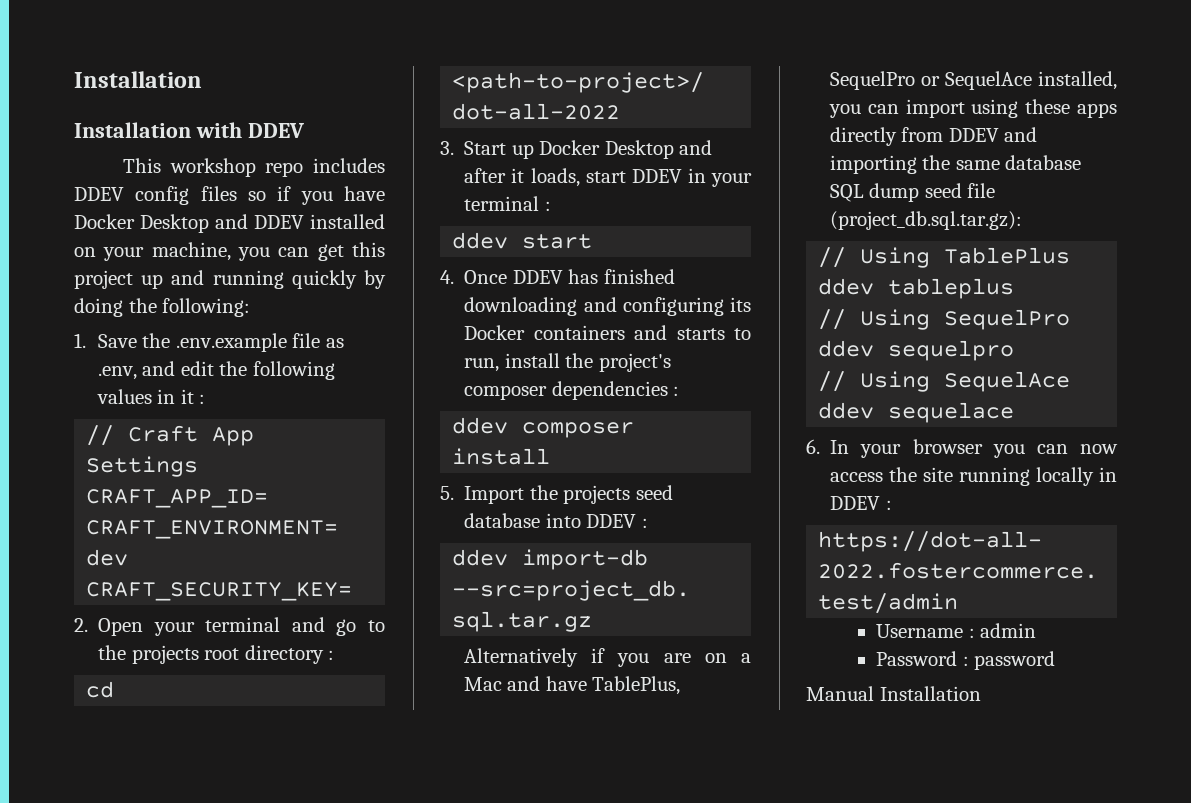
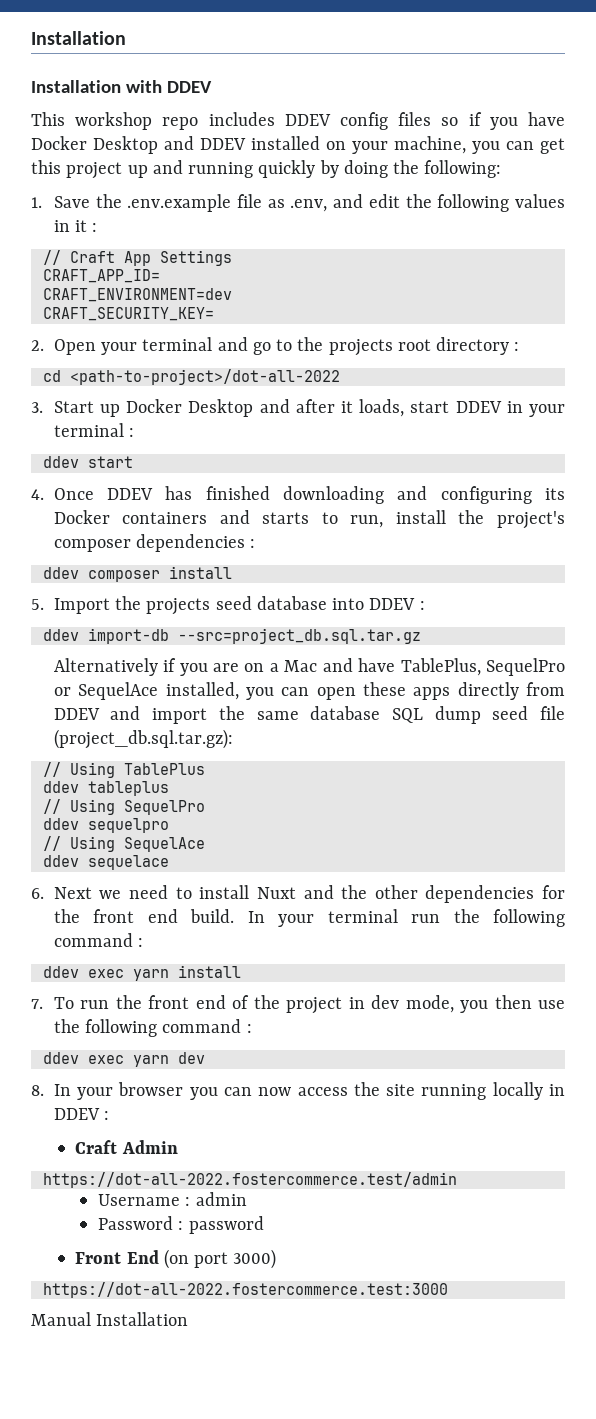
- Alternatively if you are on a Mac and have TablePlus, SequelPro or SequelAce installed, you can import using these apps directly from DDEV and importing the same database SQL dump seed file (project_db.sql.tar.gz):
+ Alternatively if you are on a Mac and have TablePlus, SequelPro or SequelAce installed, you can open these apps directly from DDEV and import the same database SQL dump seed file (project_db.sql.tar.gz):
- 6. In your browser you can now access the site running locally in DDEV :
+ 6. Next we need to install Nuxt and the other dependencies for the front end build. In your terminal run the following command :
+ ddev exec yarn install
+ 7. To run the front end of the project in dev mode, you then use the following command :
+ ddev exec yarn dev
+ 8. In your browser you can now access the site running locally in DDEV :
+ Craft Admin
+ Front End (on port 3000)
+ https://dot-all-2022.fostercommerce.test:3000

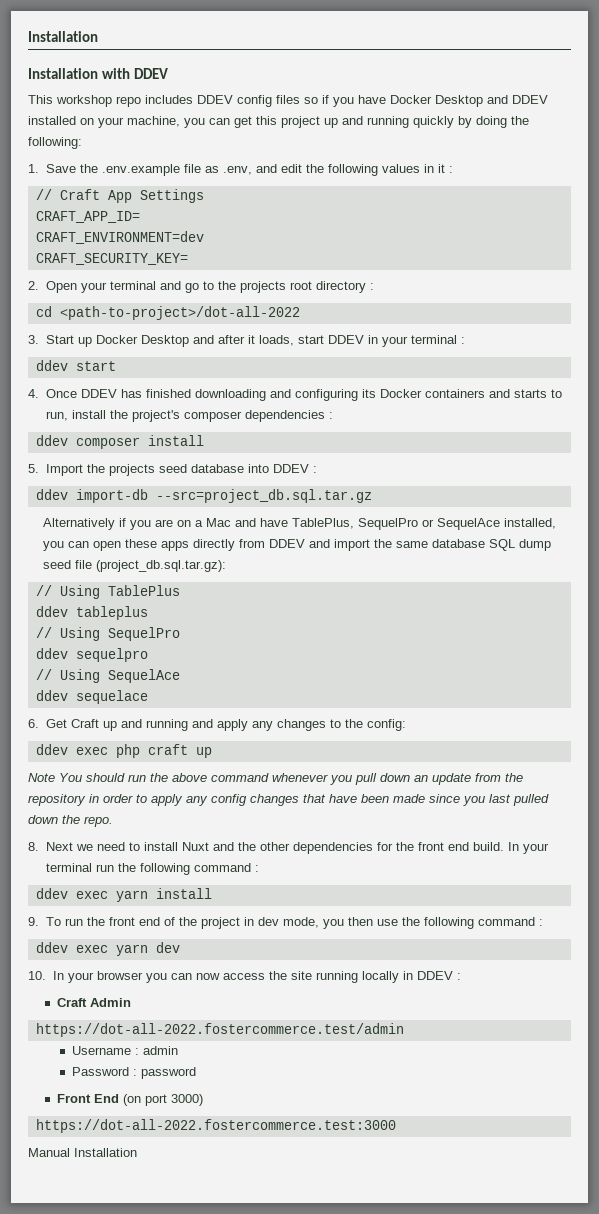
- 6. Next we need to install Nuxt and the other dependencies for the front end build.
+ 6. Get Craft up and running and apply any changes to the config:
+ ddev exec php craft up
+ Note You should run the above command whenever you pull down an update from the repository in order to apply any config changes that have been made since you last pulled down the repo.
+ 8. Next we need to install Nuxt and the other dependencies for the front end build.
- 7. To run the front end of the project in dev mode, you then use the following command :
+ 9. To run the front end of the project in dev mode, you then use the following command :
- 8. In your browser you can now access the site running locally in DDEV :
+ 10. In your browser you can now access the site running locally in DDEV :

